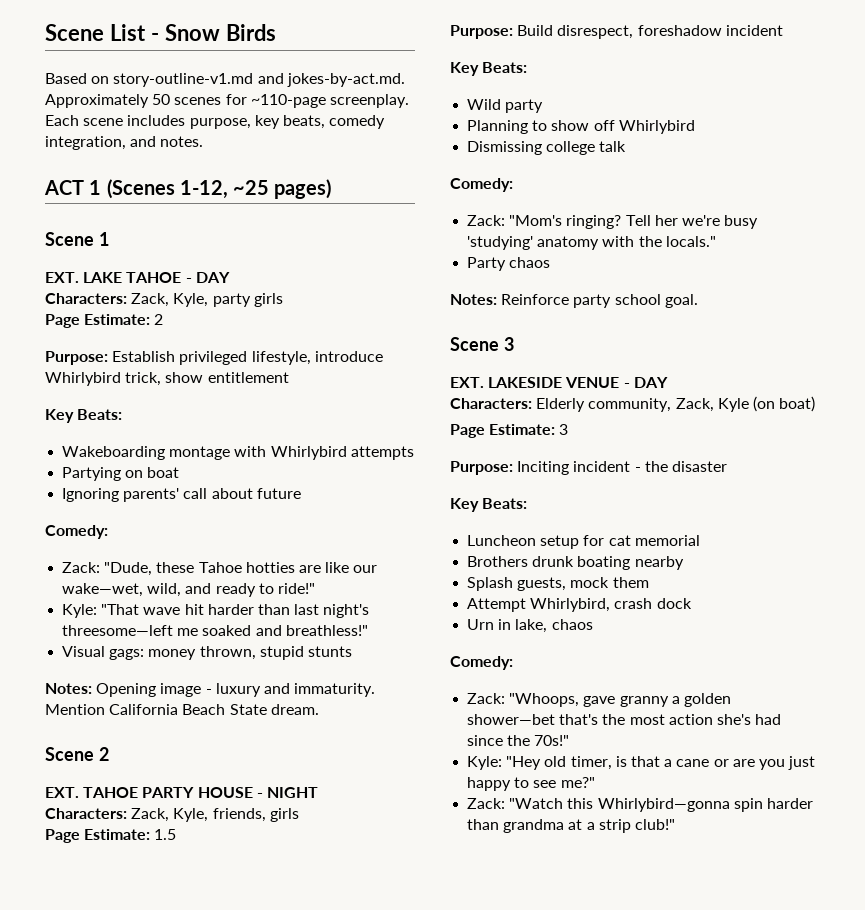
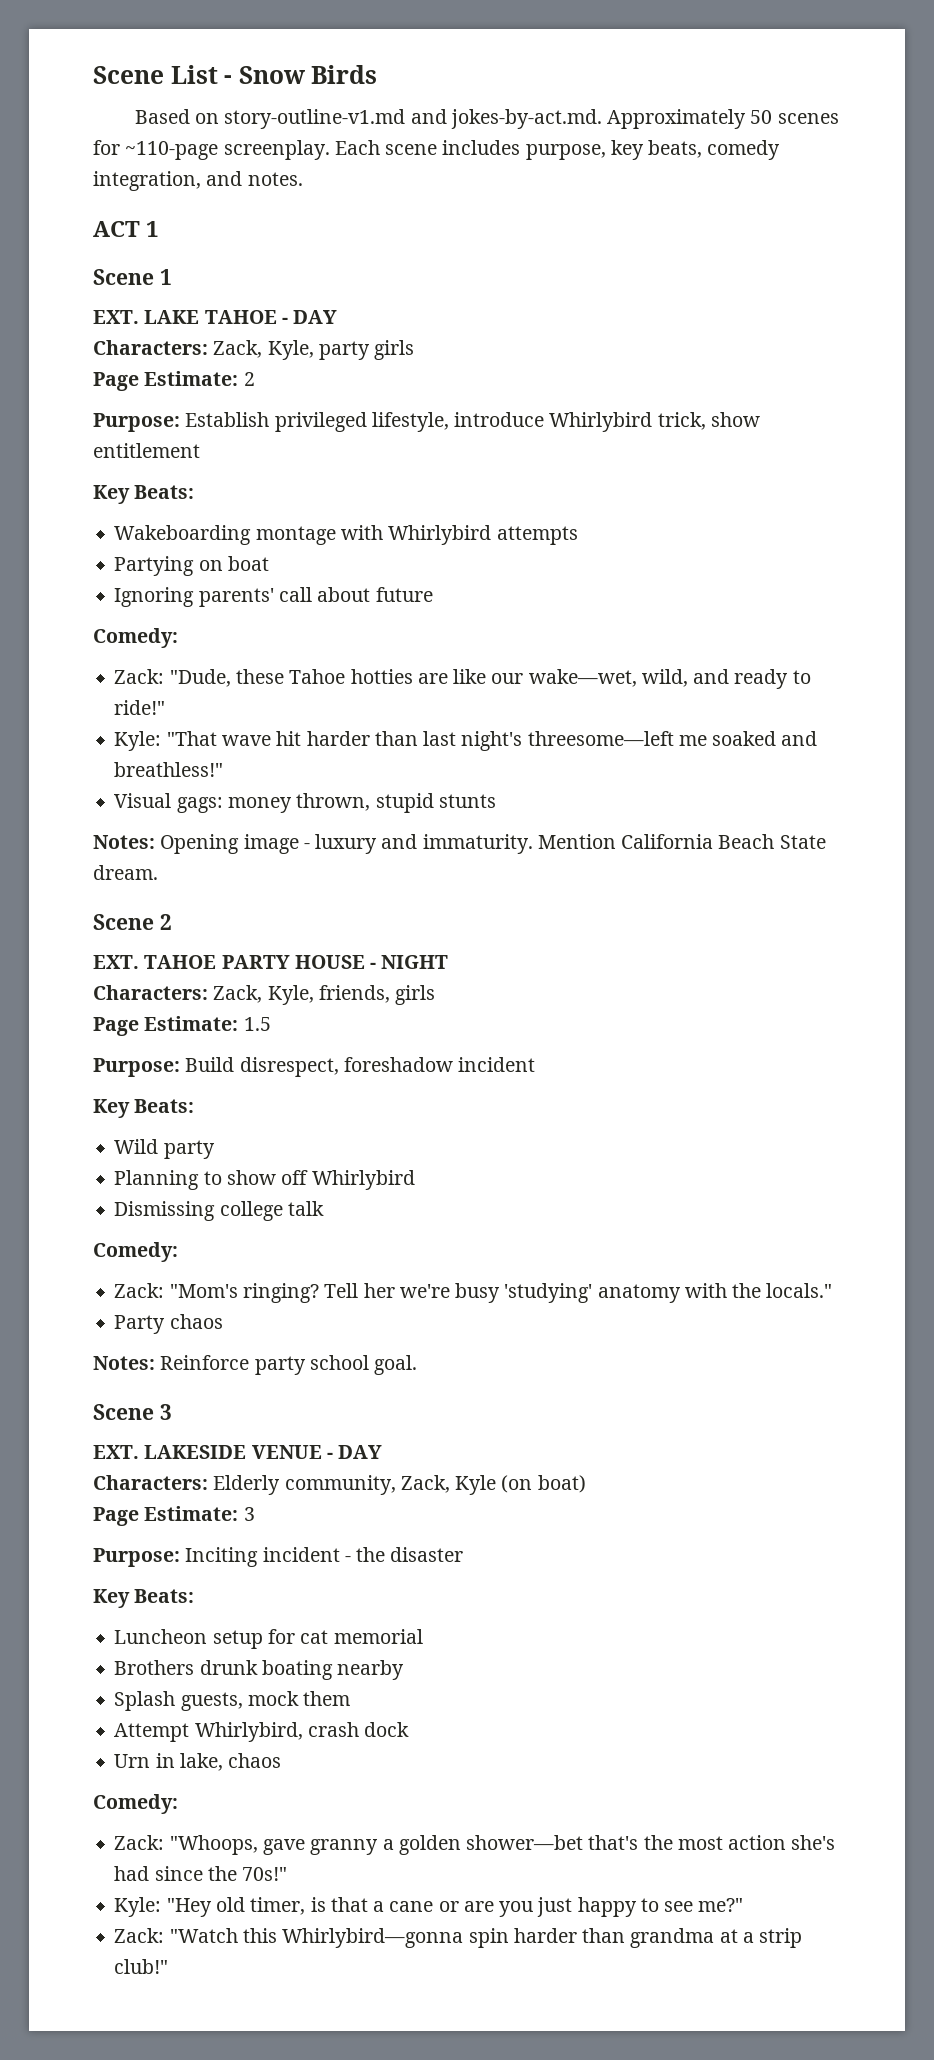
- ACT 1 (Scenes 1-12, ~25 pages)
+ ACT 1

